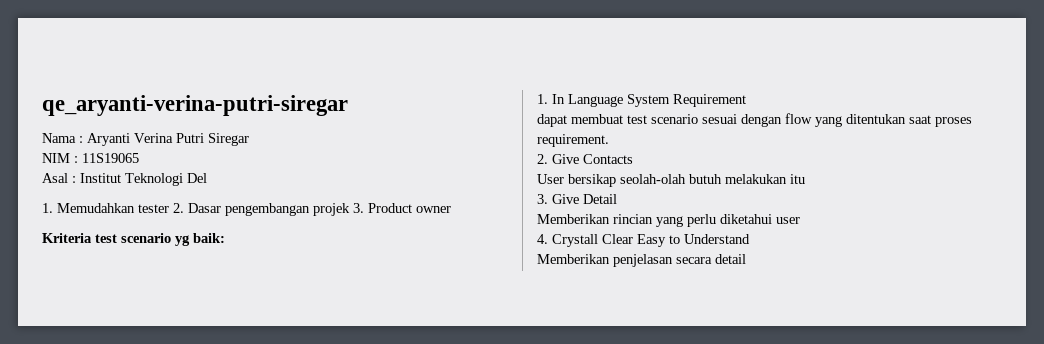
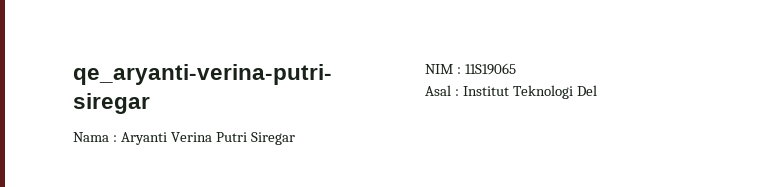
- 1. Memudahkan tester 2. Dasar pengembangan projek 3. Product owner
- Kriteria test scenario yg baik:
- 1. In Language System Requirement
- dapat membuat test scenario sesuai dengan flow yang ditentukan saat proses requirement.
- 2. Give Contacts
- User bersikap seolah-olah butuh melakukan itu
- 3. Give Detail
- Memberikan rincian yang perlu diketahui user
- 4. Crystall Clear Easy to Understand
- Memberikan penjelasan secara detail

